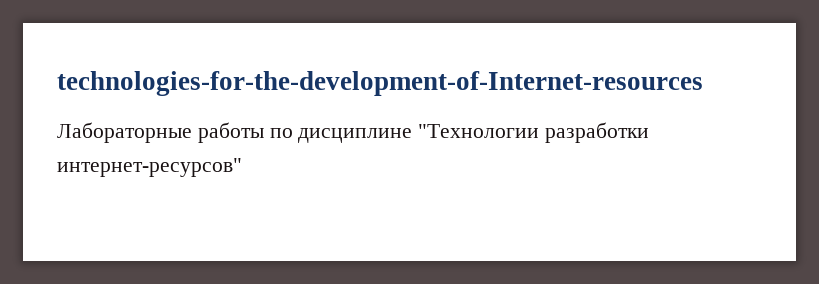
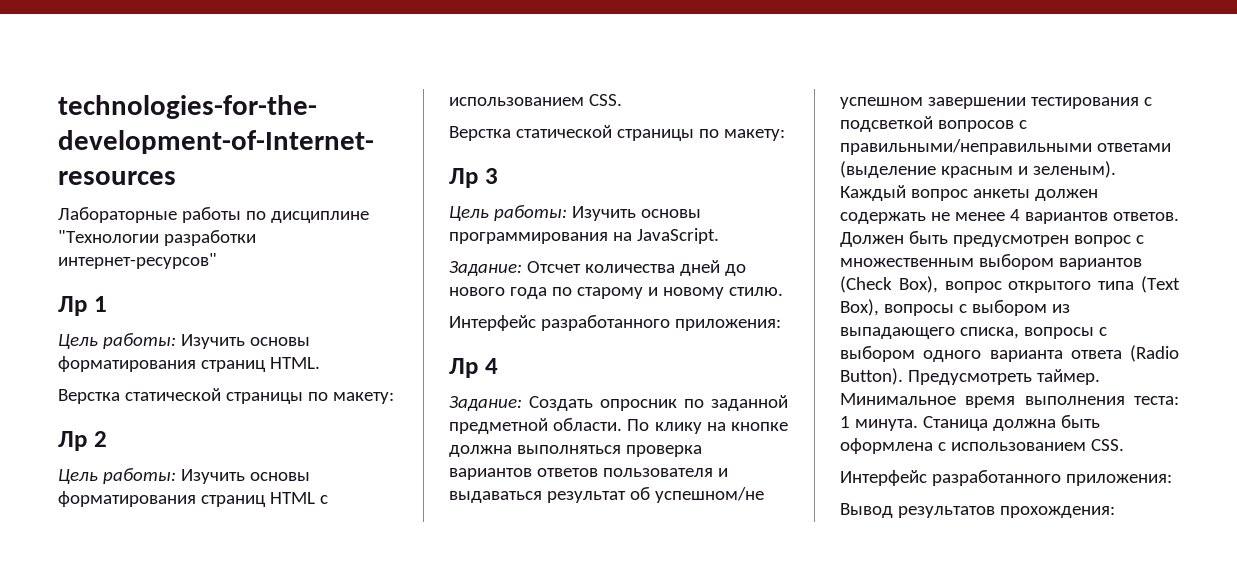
+ Лр 1
+ Цель работы: Изучить основы форматирования страниц HTML.
+ Верстка статической страницы по макету:
+ Лр 2
+ Цель работы: Изучить основы форматирования страниц HTML c использованием CSS.
+ Верстка статической страницы по макету:
+ Лр 3
+ Цель работы: Изучить основы программирования на JavaScript.
+ Задание: Отсчет количества дней до нового года по старому и новому стилю.
+ Интерфейс разработанного приложения:
+ Лр 4
+ Задание: Создать опросник по заданной предметной области. По клику на кнопке должна выполняться проверка вариантов ответов пользователя и выдаваться результат об успешном/не успешном завершении тестирования с подсветкой вопросов с правильными/неправильными ответами (выделение красным и зеленым). Каждый вопрос анкеты должен содержать не менее 4 вариантов ответов. Должен быть предусмотрен вопрос с множественным выбором вариантов (Check Box), вопрос открытого типа (Text Box), вопросы с выбором из выпадающего списка, вопросы с выбором одного варианта ответа (Radio Button). Предусмотреть таймер. Минимальное время выполнения теста: 1 минута. Станица должна быть оформлена с использованием CSS.
+ Интерфейс разработанного приложения:
+ Вывод результатов прохождения:

